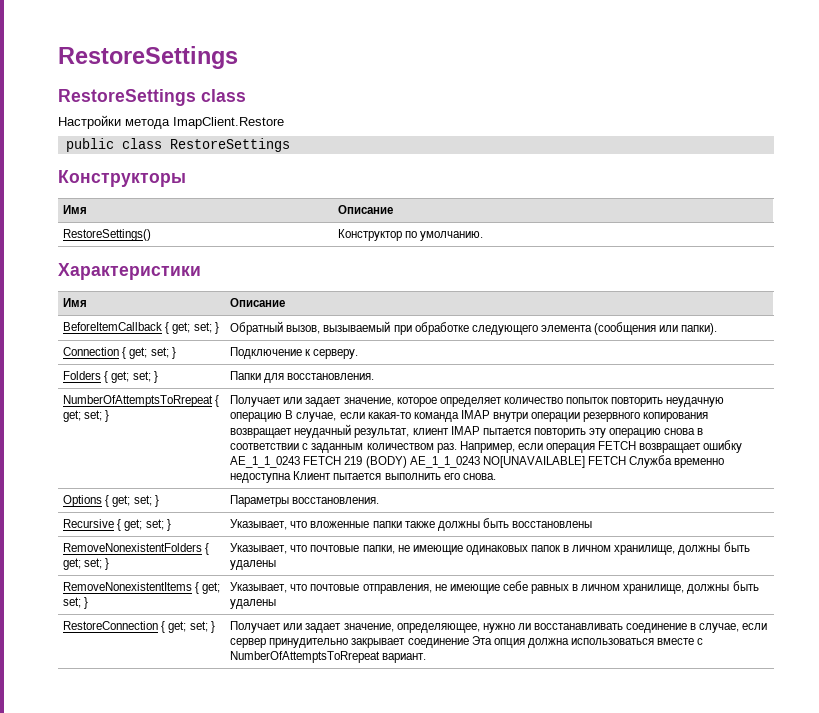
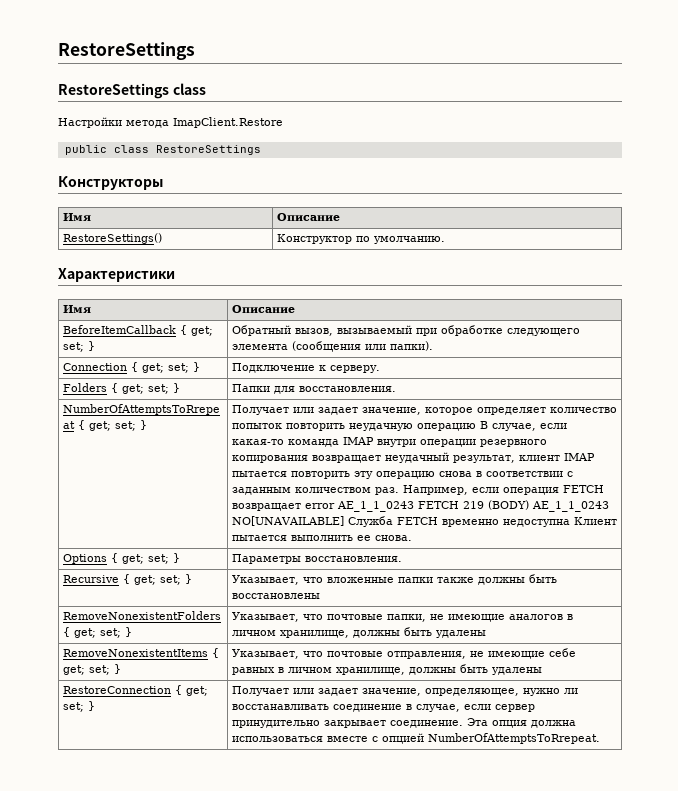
- Например, если операция FETCH возвращает ошибку AE_1_1_0243 FETCH 219 (BODY) AE_1_1_0243 NO[UNAVAILABLE] FETCH Служба временно недоступна Клиент пытается выполнить его снова.
+ Например, если операция FETCH возвращает error AE_1_1_0243 FETCH 219 (BODY) AE_1_1_0243 NO[UNAVAILABLE] Служба FETCH временно недоступна Клиент пытается выполнить ее снова.
- RemoveNonexistentFolders { get; set; } | Указывает, что почтовые папки, не имеющие одинаковых папок в личном хранилище, должны быть удалены
+ RemoveNonexistentFolders { get; set; } | Указывает, что почтовые папки, не имеющие аналогов в личном хранилище, должны быть удалены
- RestoreConnection { get; set; } | Получает или задает значение, определяющее, нужно ли восстанавливать соединение в случае, если сервер принудительно закрывает соединение Эта опция должна использоваться вместе с NumberOfAttemptsToRrepeat вариант.
+ RestoreConnection { get; set; } | Получает или задает значение, определяющее, нужно ли восстанавливать соединение в случае, если сервер принудительно закрывает соединение. Эта опция должна использоваться вместе с опцией NumberOfAttemptsToRrepeat.

